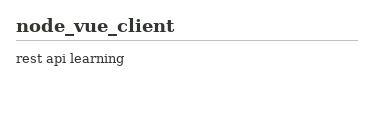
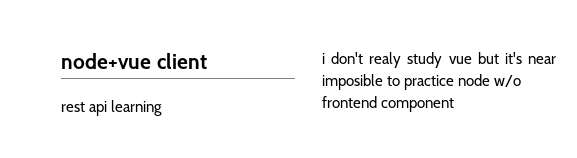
- node_vue_client
+ node+vue client
+ i don't realy study vue but it's near imposible to practice node w/o frontend component

